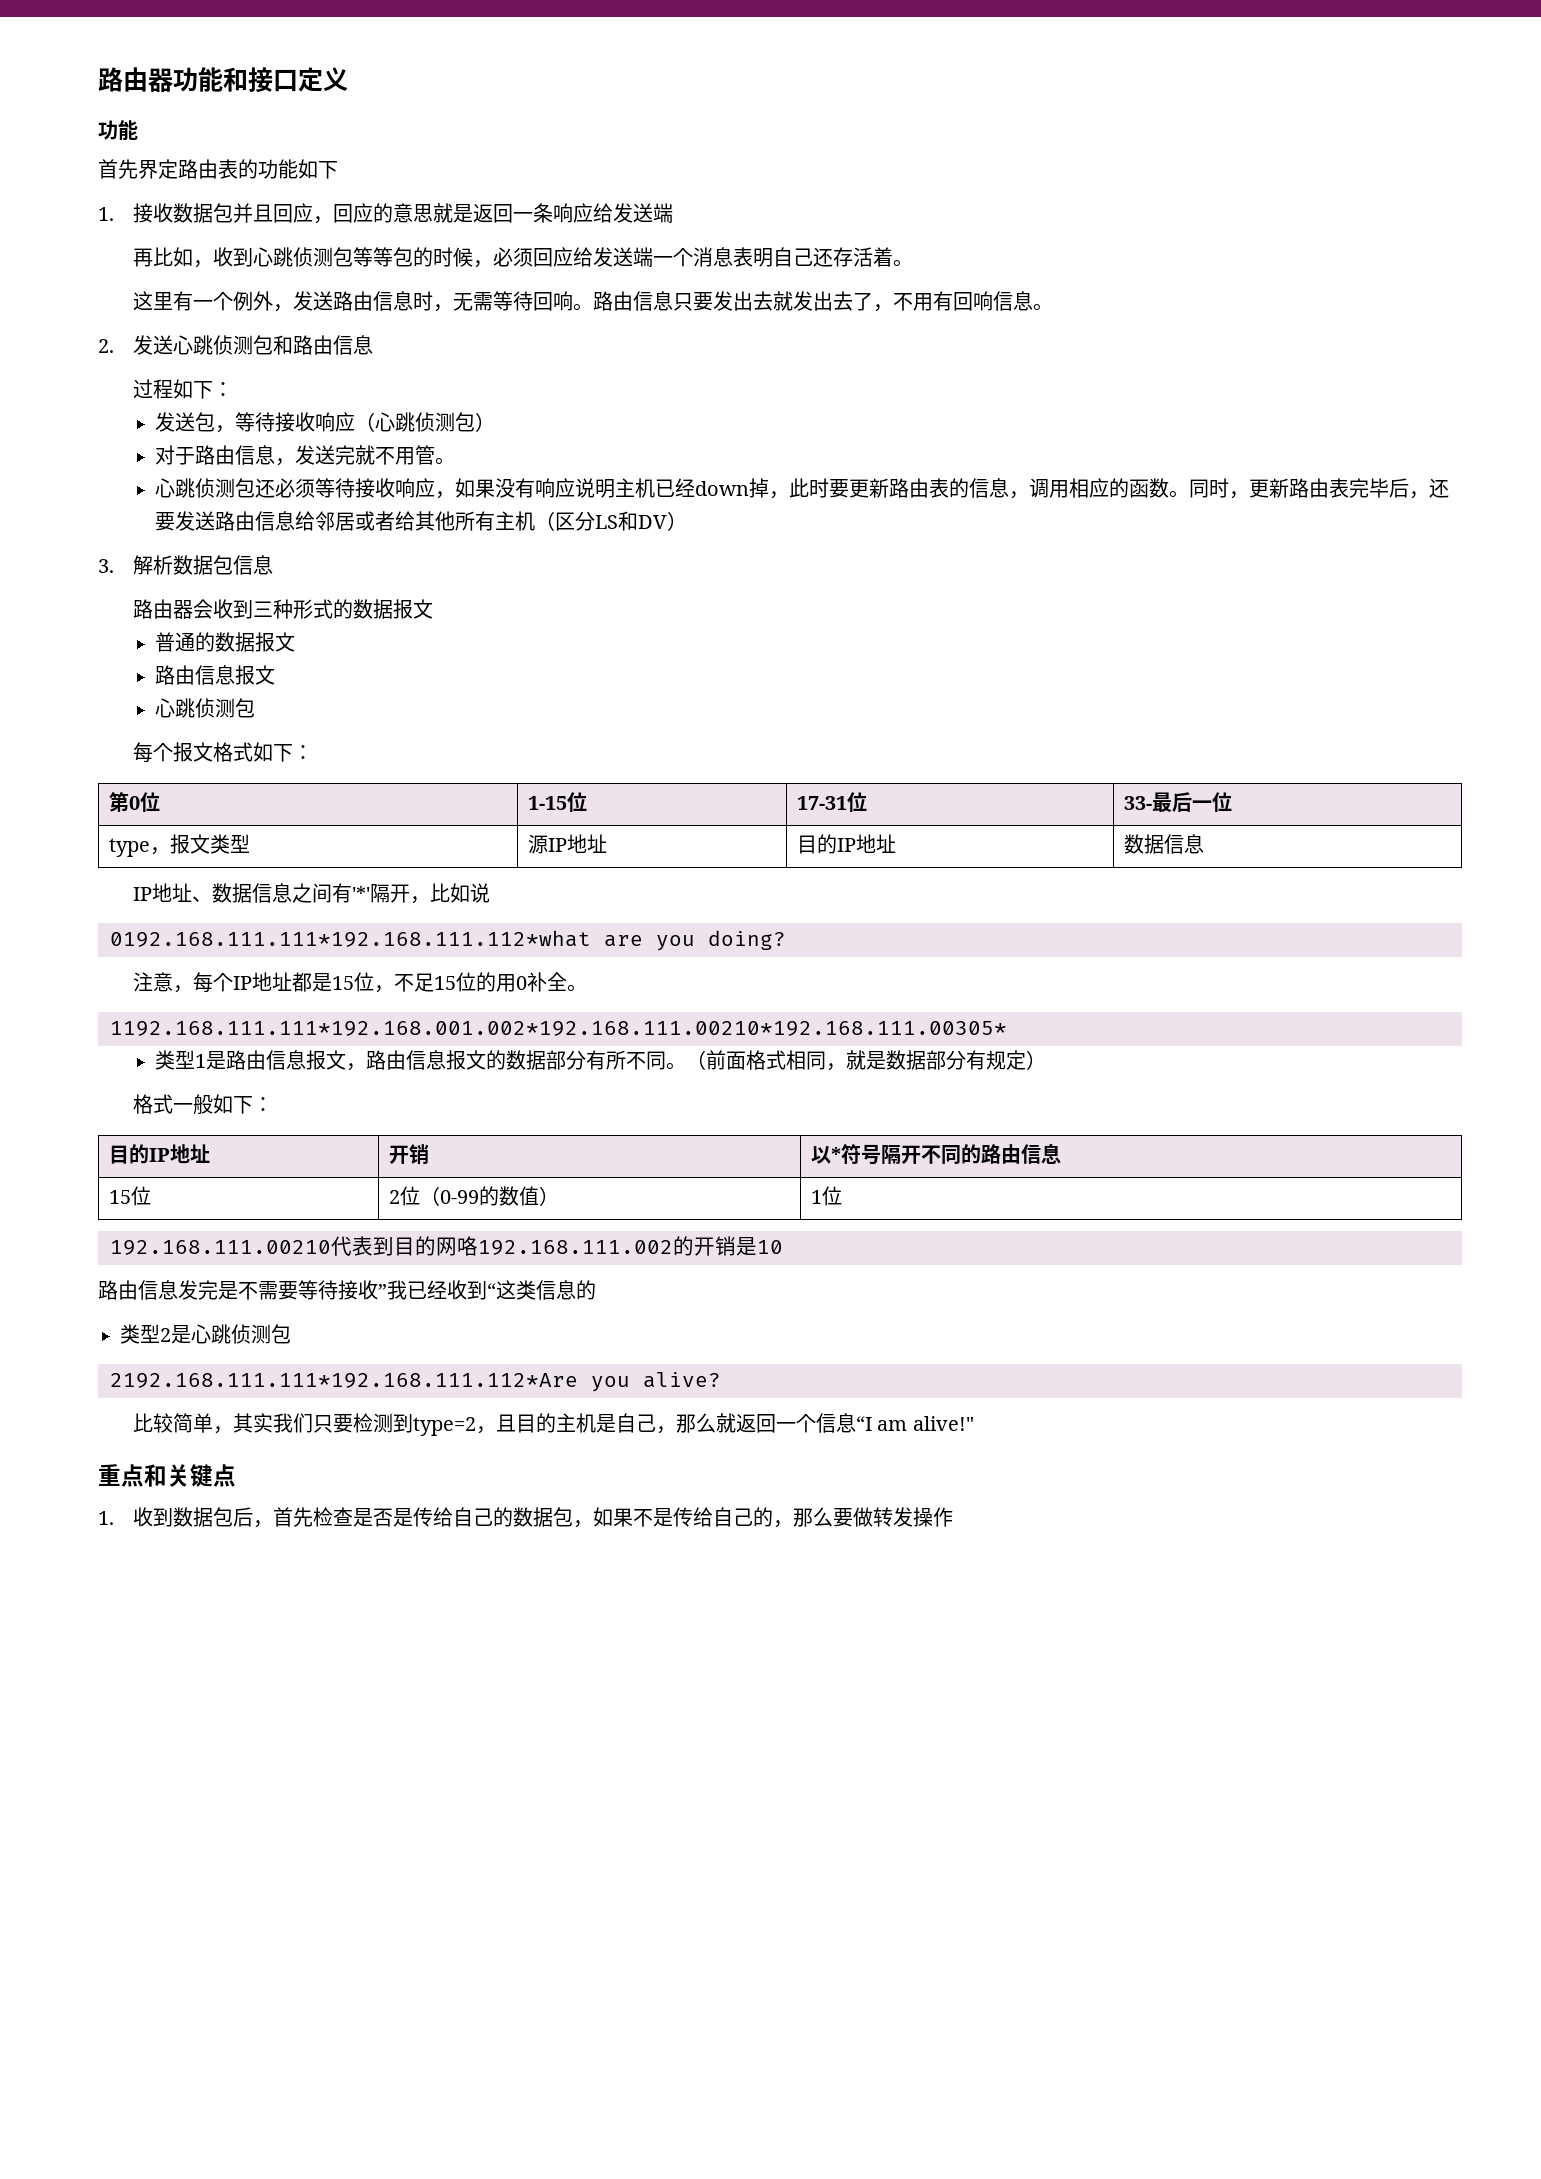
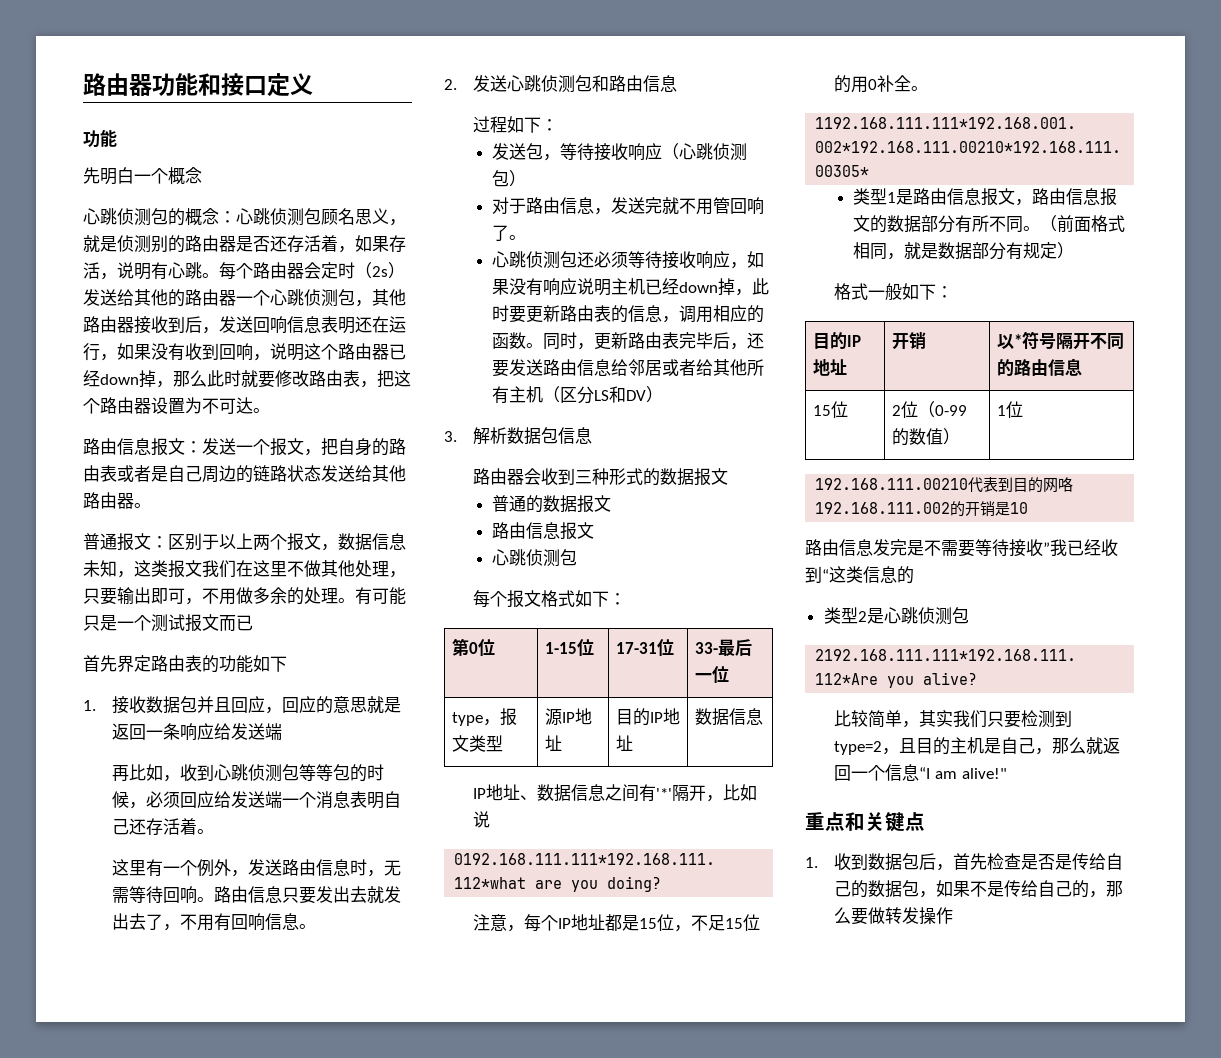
+ 先明白一个概念
+ 心跳侦测包的概念：心跳侦测包顾名思义，就是侦测别的路由器是否还存活着，如果存活，说明有心跳。每个路由器会定时（2s）发送给其他的路由器一个心跳侦测包，其他路由器接收到后，发送回响信息表明还在运行，如果没有收到回响，说明这个路由器已经down掉，那么此时就要修改路由表，把这个路由器设置为不可达。
+ 路由信息报文：发送一个报文，把自身的路由表或者是自己周边的链路状态发送给其他路由器。
+ 普通报文：区别于以上两个报文，数据信息未知，这类报文我们在这里不做其他处理，只要输出即可，不用做多余的处理。有可能只是一个测试报文而已
- 对于路由信息，发送完就不用管。
+ 对于路由信息，发送完就不用管回响了。

